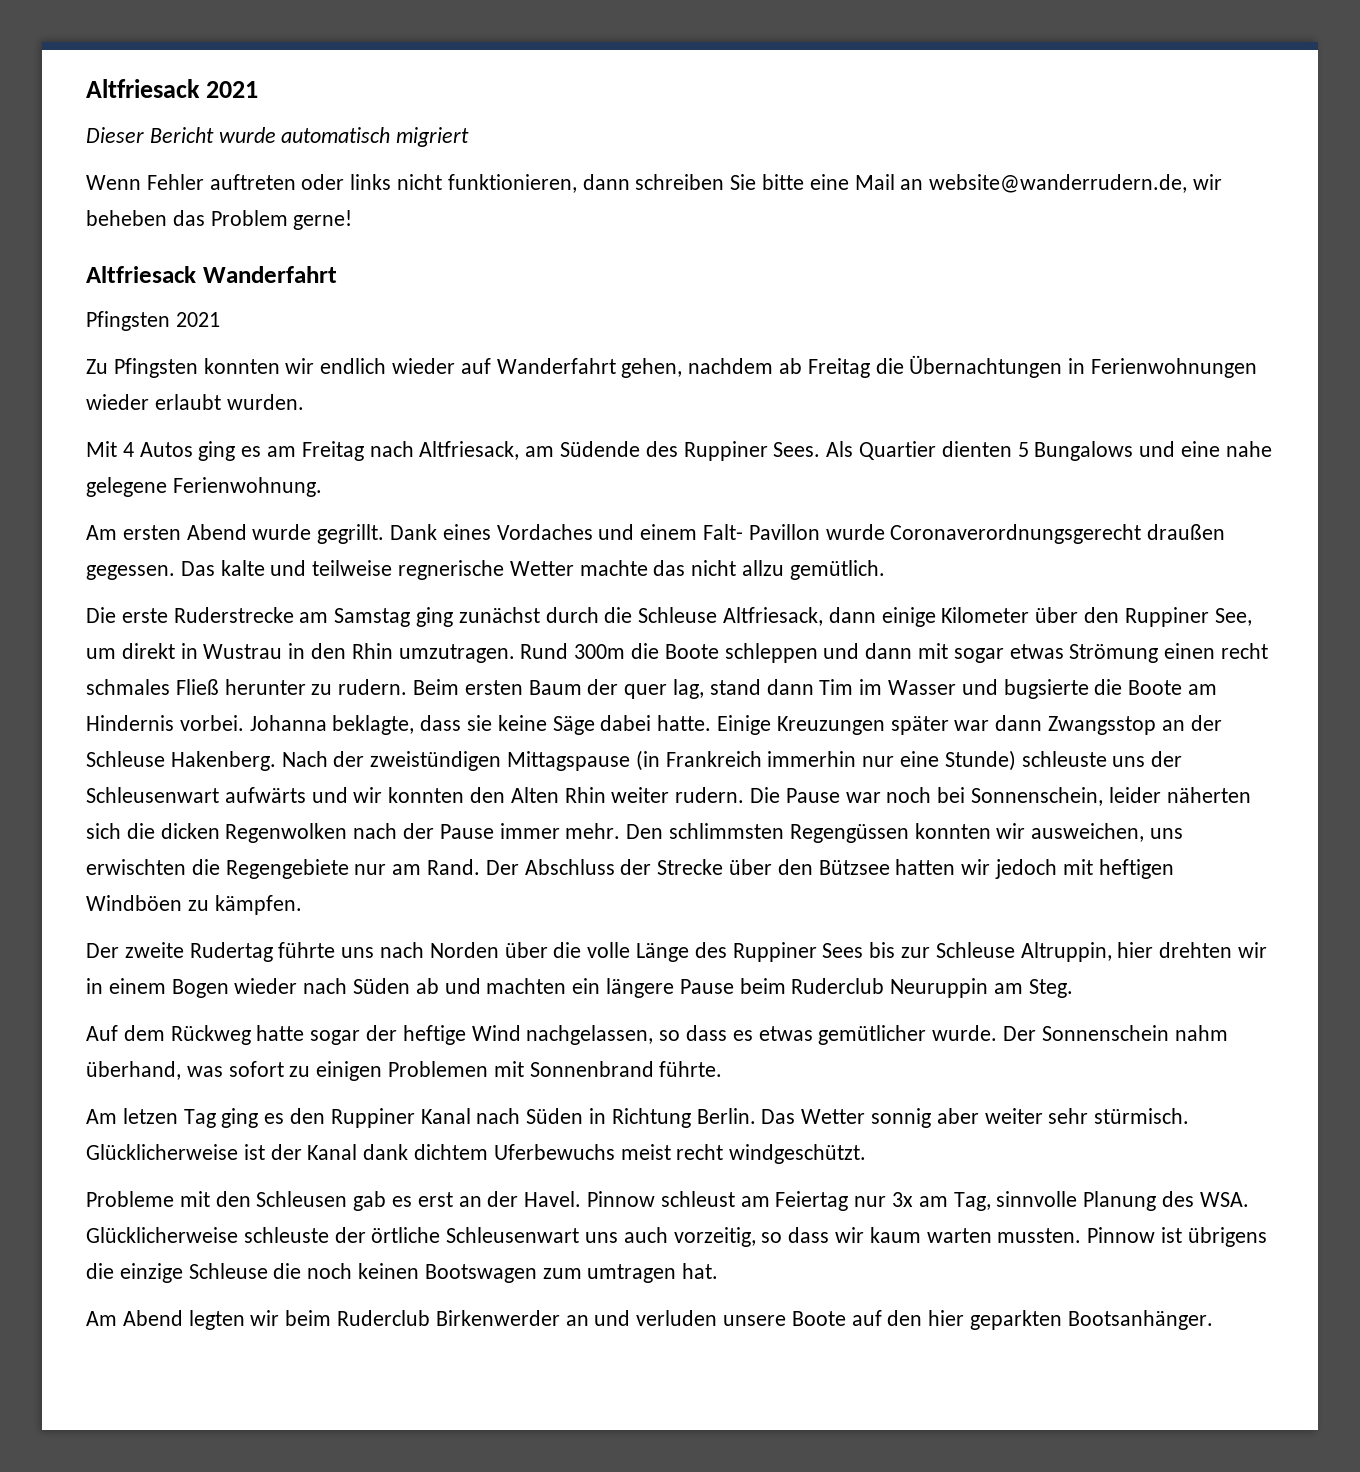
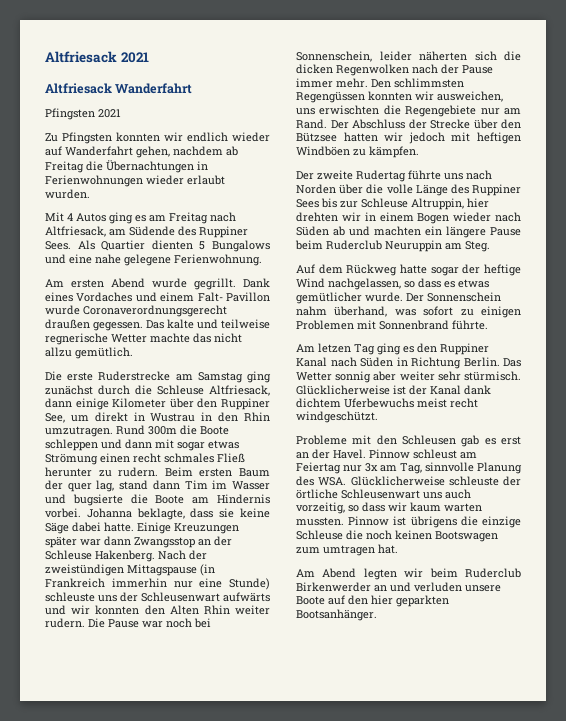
- Dieser Bericht wurde automatisch migriert
- Wenn Fehler auftreten oder links nicht funktionieren, dann schreiben Sie bitte eine Mail an website@wanderrudern.de, wir beheben das Problem gerne!

